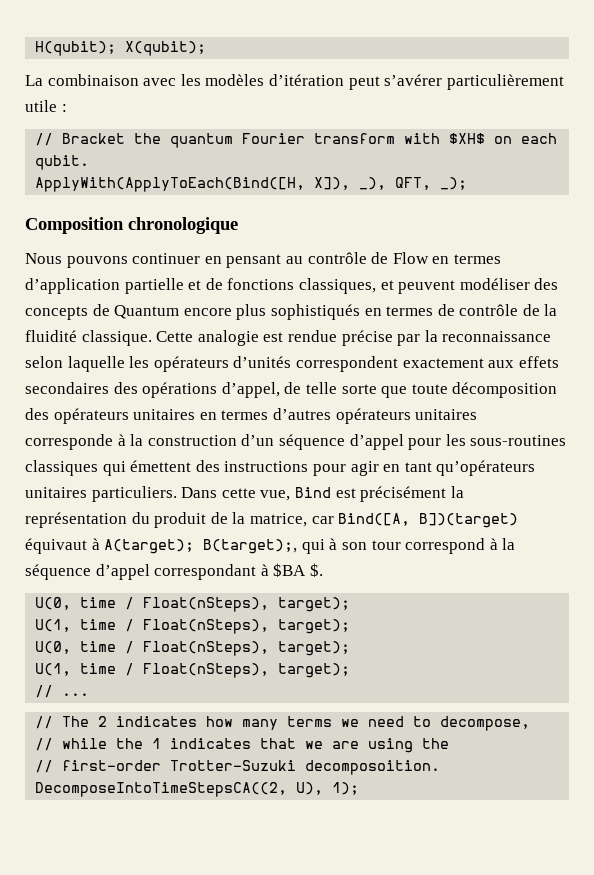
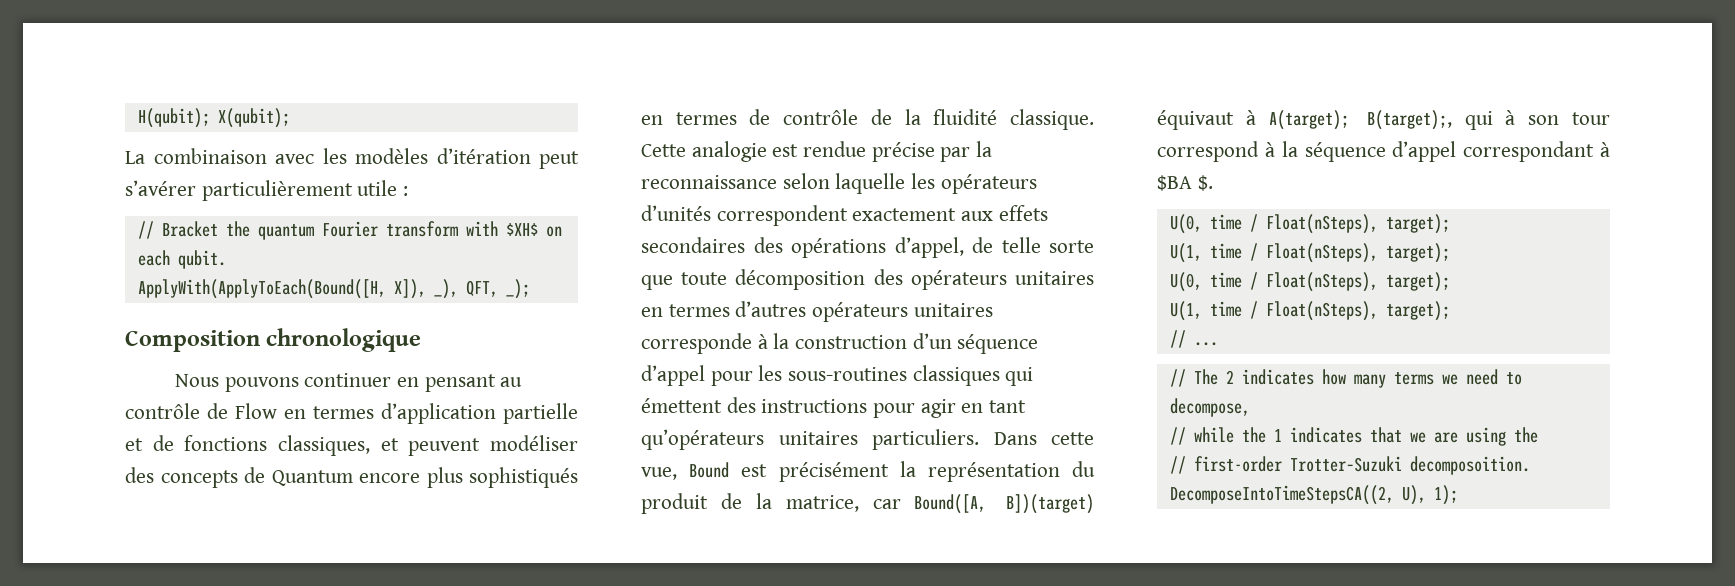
- ApplyWith(ApplyToEach(Bind([H, X]), _), QFT, _);
+ ApplyWith(ApplyToEach(Bound([H, X]), _), QFT, _);
- Dans cette vue, Bind est précisément la représentation du produit de la matrice, car Bind([A, B])(target) équivaut à A(target); B(target);, qui à son tour correspond à la séquence d’appel correspondant à $BA $.
+ Dans cette vue, Bound est précisément la représentation du produit de la matrice, car Bound([A, B])(target) équivaut à A(target); B(target);, qui à son tour correspond à la séquence d’appel correspondant à $BA $.

